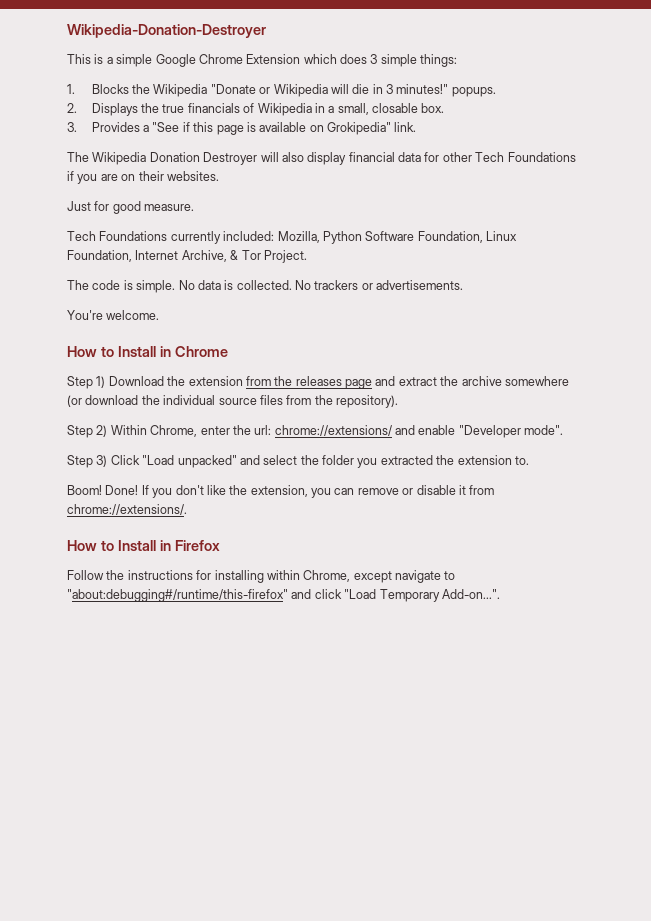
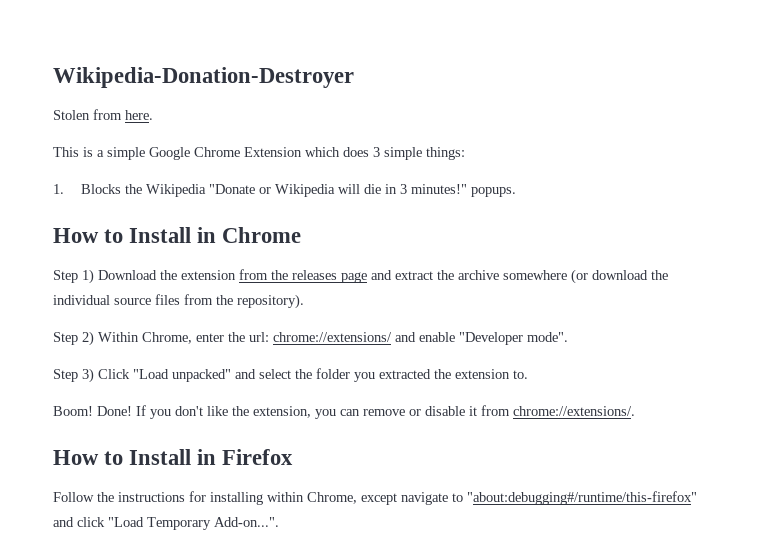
+ Stolen from here.
- 2. Displays the true financials of Wikipedia in a small, closable box.
- 3. Provides a "See if this page is available on Grokipedia" link.
- The Wikipedia Donation Destroyer will also display financial data for other Tech Foundations if you are on their websites.
- Just for good measure.
- Tech Foundations currently included: Mozilla, Python Software Foundation, Linux Foundation, Internet Archive, & Tor Project.
- The code is simple. No data is collected. No trackers or advertisements.
- You're welcome.

